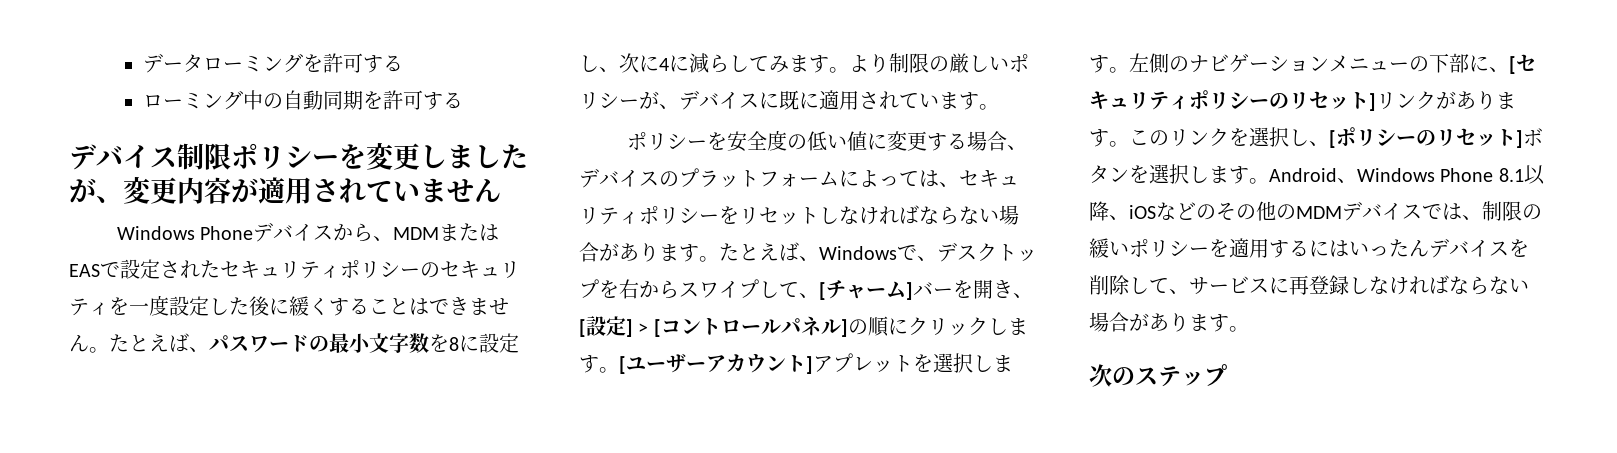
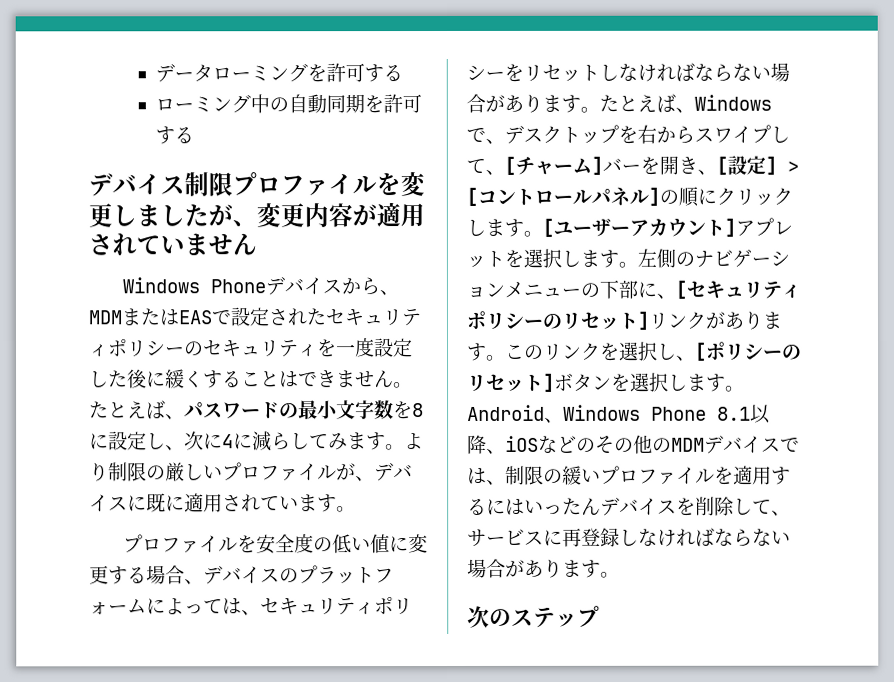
- デバイス制限ポリシーを変更しましたが、変更内容が適用されていません
+ デバイス制限プロファイルを変更しましたが、変更内容が適用されていません
- より制限の厳しいポリシーが、デバイスに既に適用されています。
+ より制限の厳しいプロファイルが、デバイスに既に適用されています。
- ポリシーを安全度の低い値に変更する場合、デバイスのプラットフォームによっては、セキュリティポリシーをリセットしなければならない場合があります。
+ プロファイルを安全度の低い値に変更する場合、デバイスのプラットフォームによっては、セキュリティポリシーをリセットしなければならない場合があります。
- Android、Windows Phone 8.1以降、iOSなどのその他のMDMデバイスでは、制限の緩いポリシーを適用するにはいったんデバイスを削除して、サービスに再登録しなければならない場合があります。
+ Android、Windows Phone 8.1以降、iOSなどのその他のMDMデバイスでは、制限の緩いプロファイルを適用するにはいったんデバイスを削除して、サービスに再登録しなければならない場合があります。

